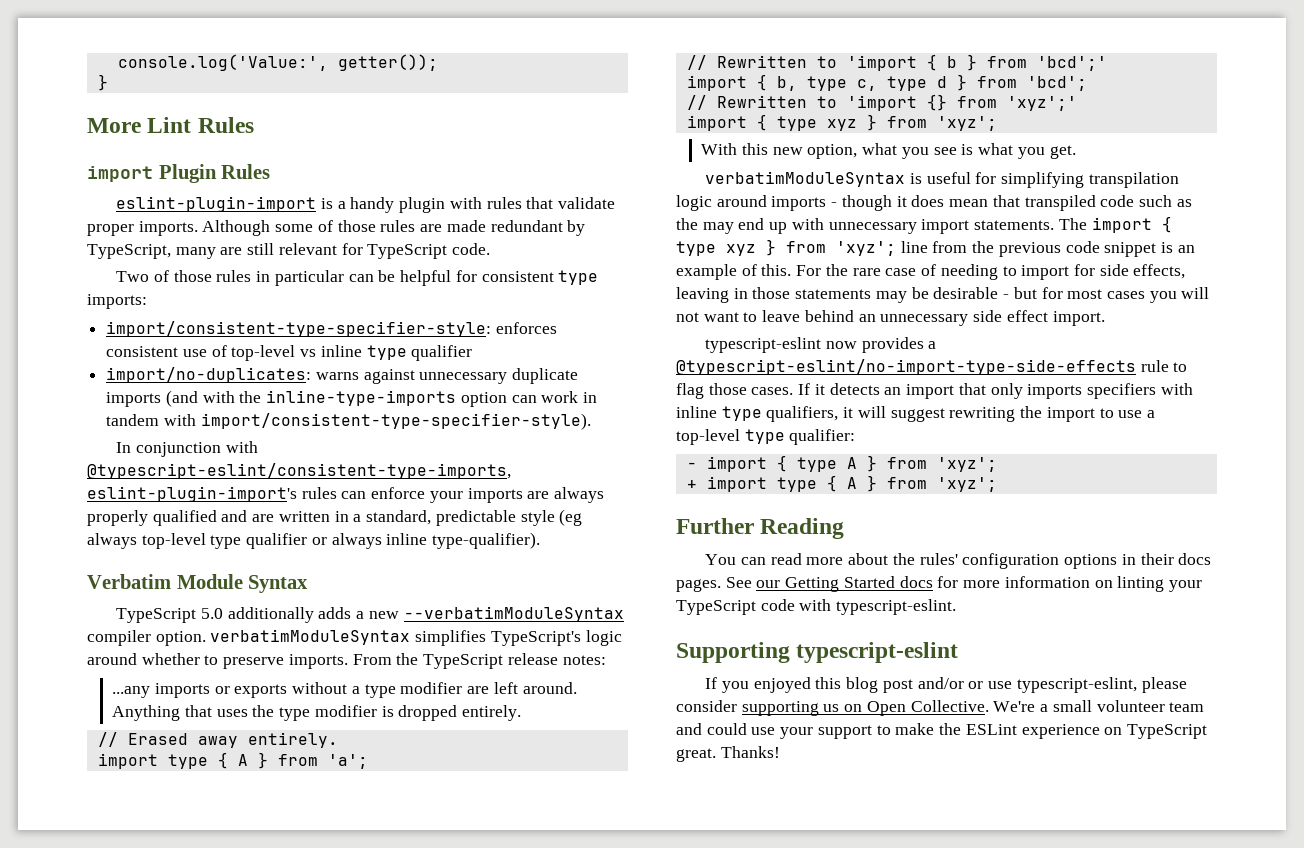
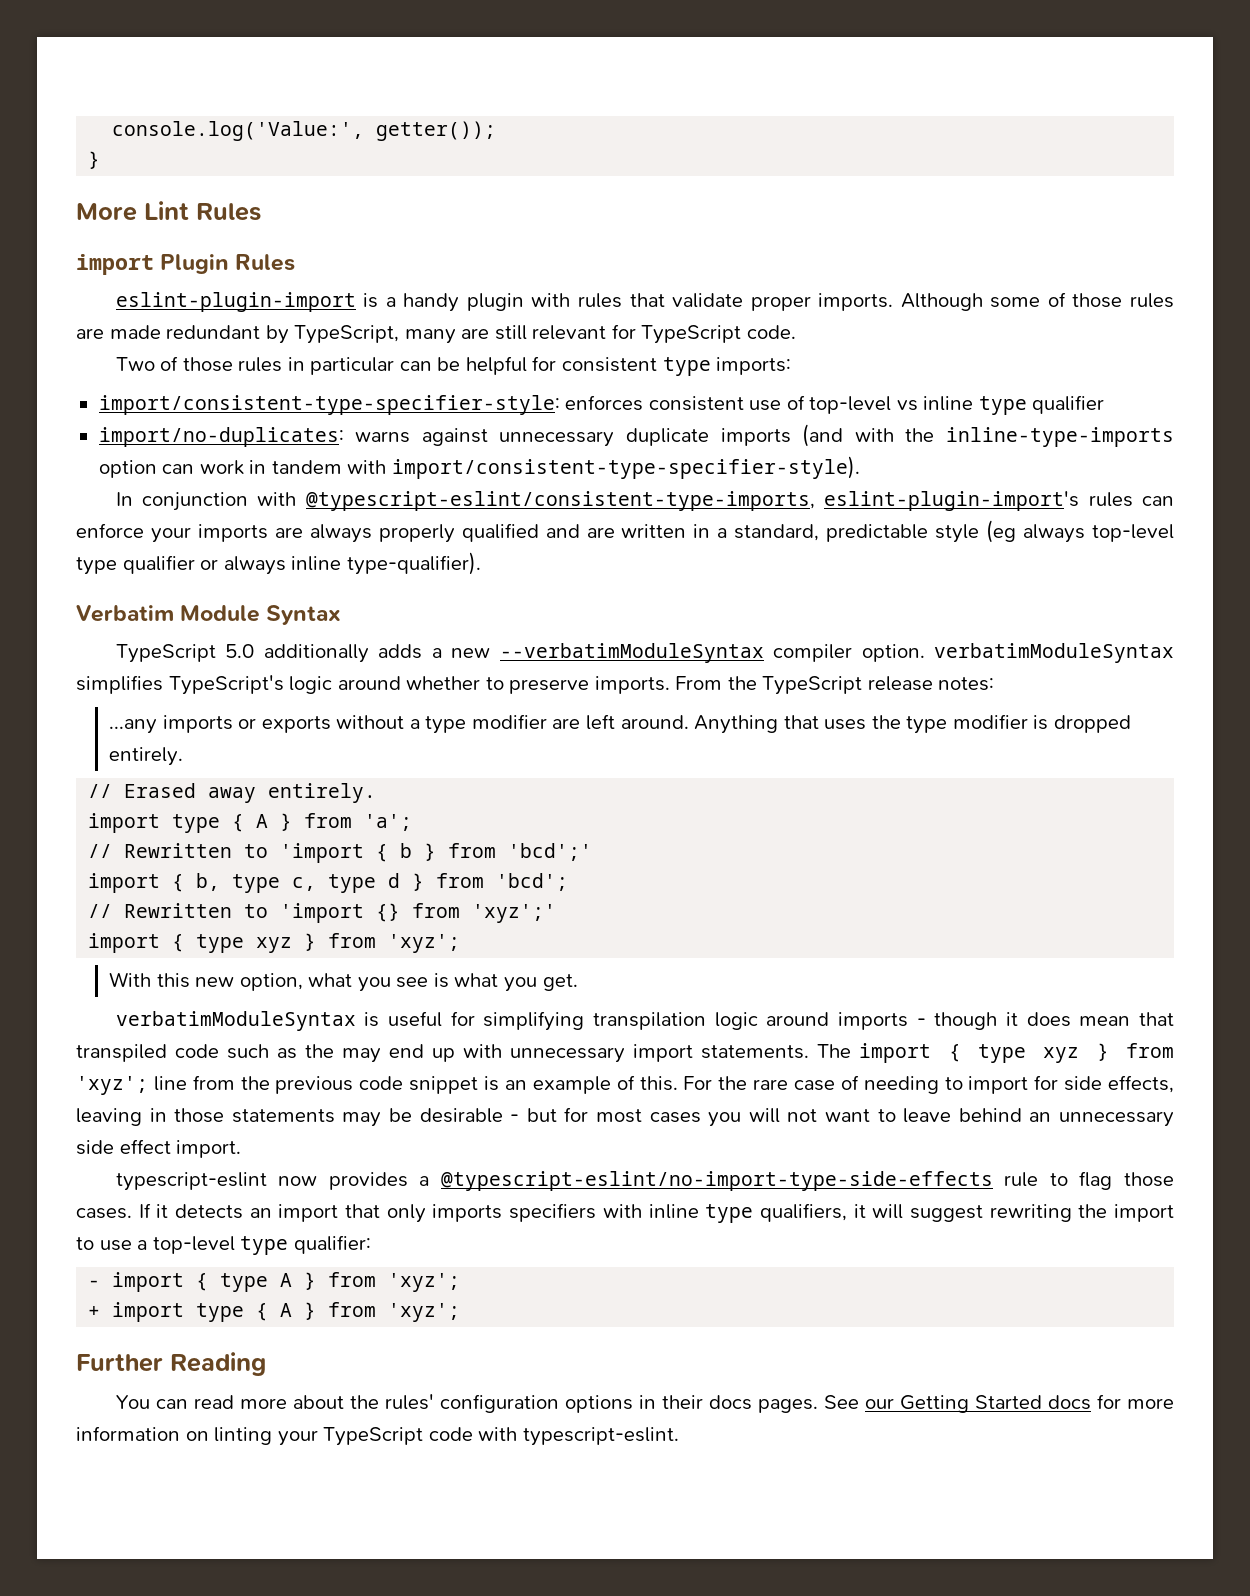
- Supporting typescript-eslint
- If you enjoyed this blog post and/or or use typescript-eslint, please consider supporting us on Open Collective. We're a small volunteer team and could use your support to make the ESLint experience on TypeScript great. Thanks!

